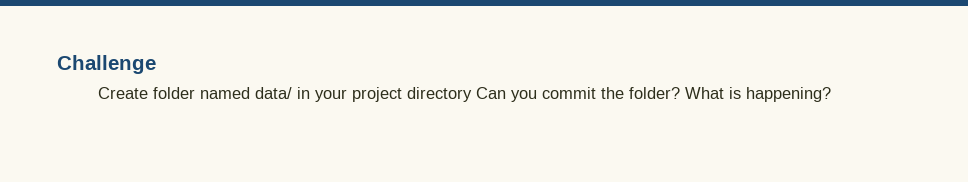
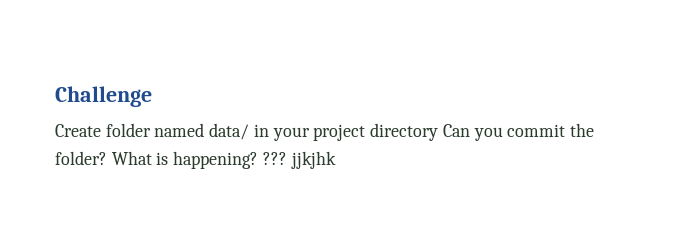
+ ??? jjkjhk

